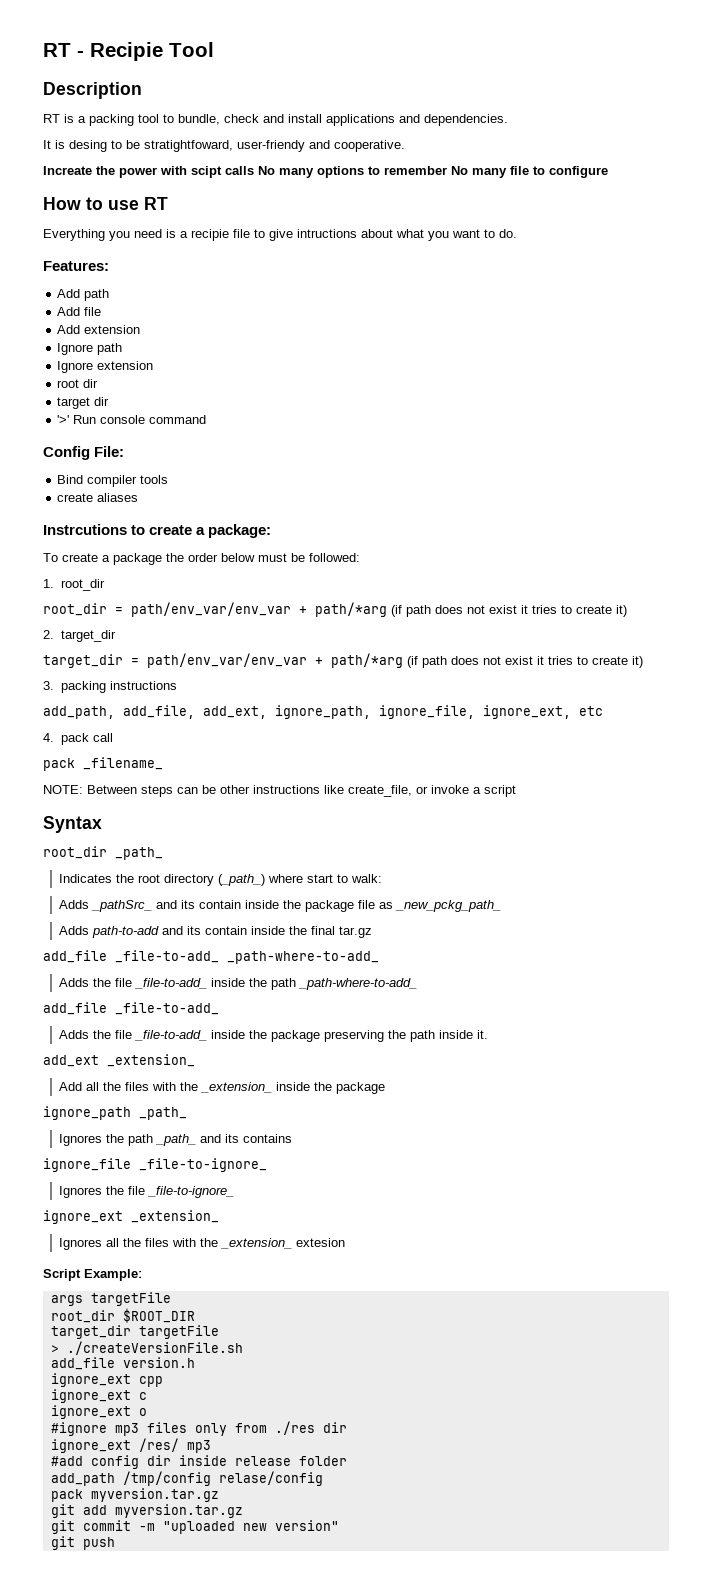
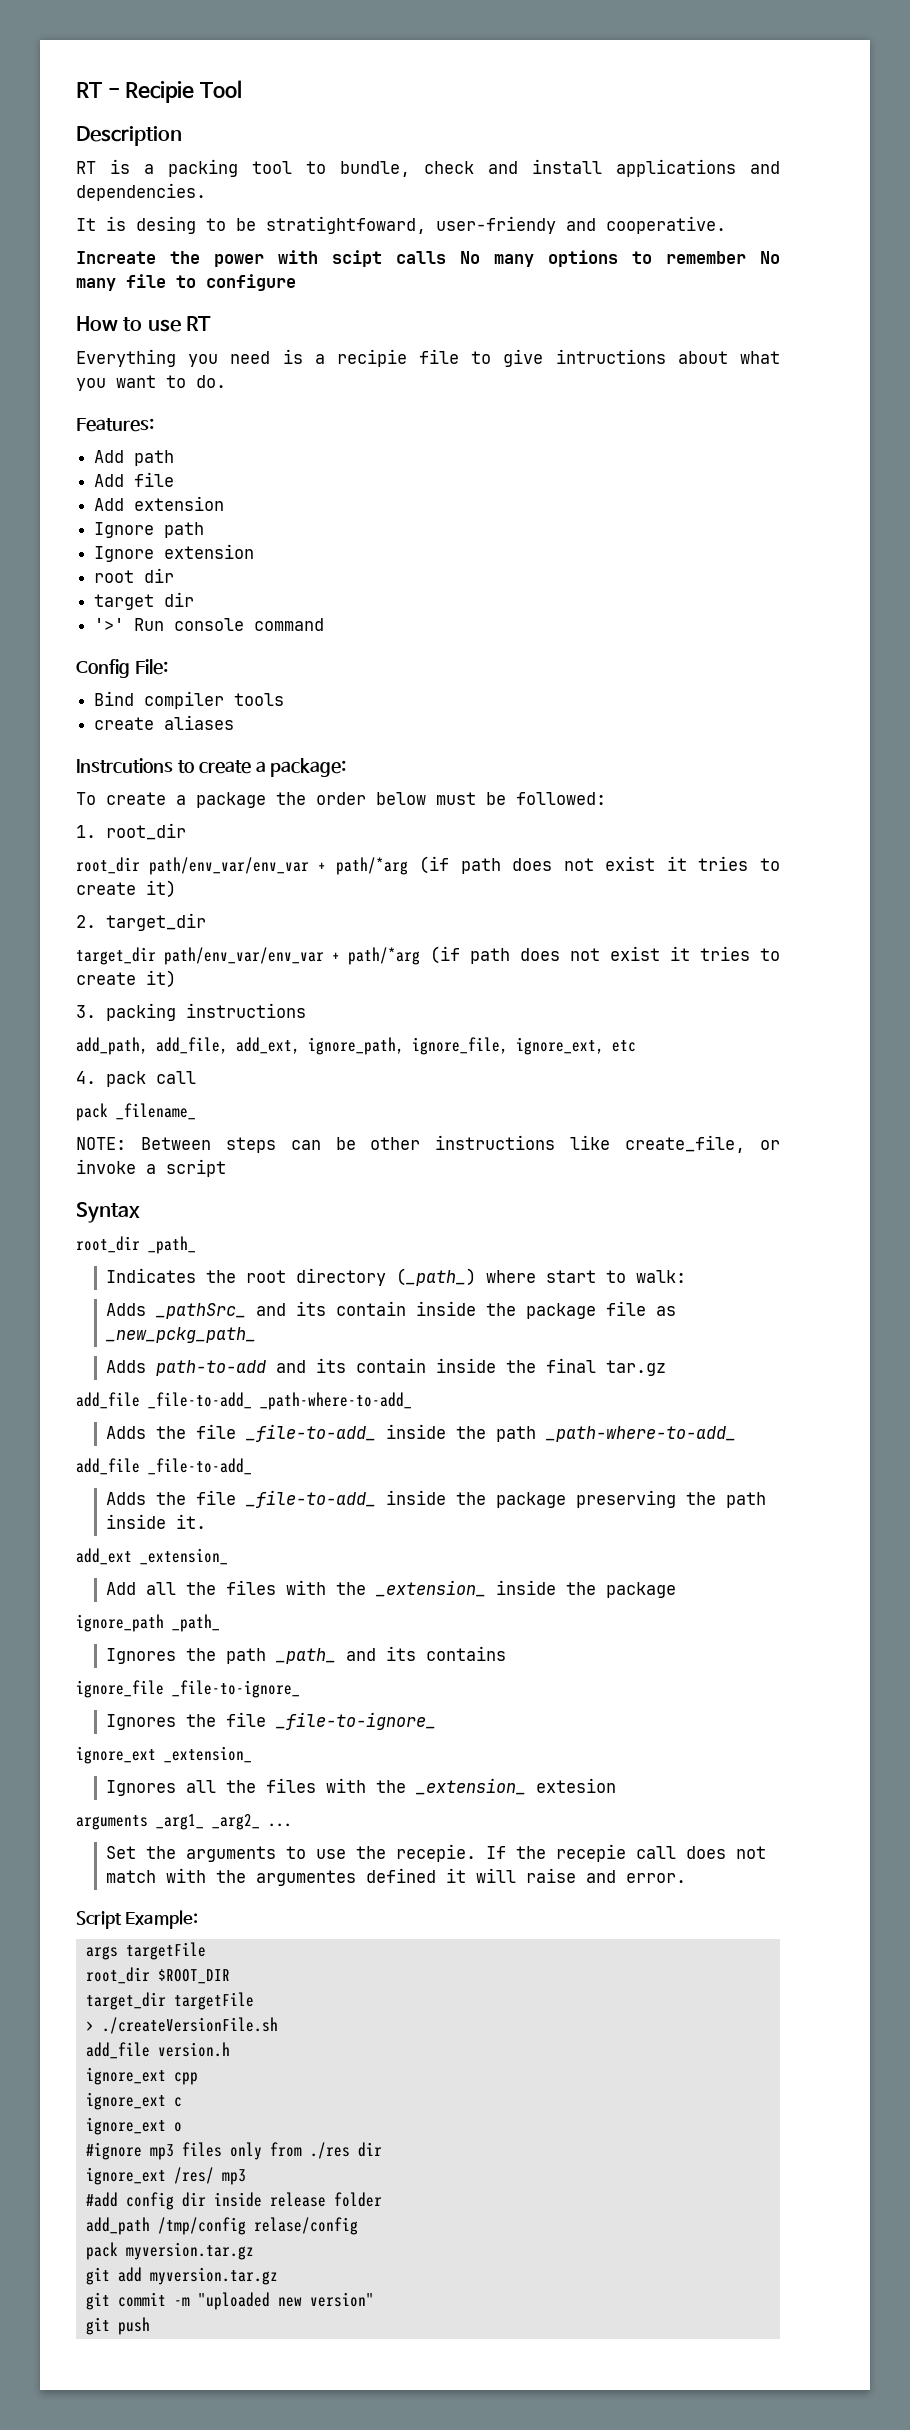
- root_dir = path/env_var/env_var + path/*arg (if path does not exist it tries to create it)
+ root_dir path/env_var/env_var + path/*arg (if path does not exist it tries to create it)
- target_dir = path/env_var/env_var + path/*arg (if path does not exist it tries to create it)
+ target_dir path/env_var/env_var + path/*arg (if path does not exist it tries to create it)
+ arguments _arg1_ _arg2_ ...
+ Set the arguments to use the recepie. If the recepie call does not match with the argumentes defined it will raise and error.

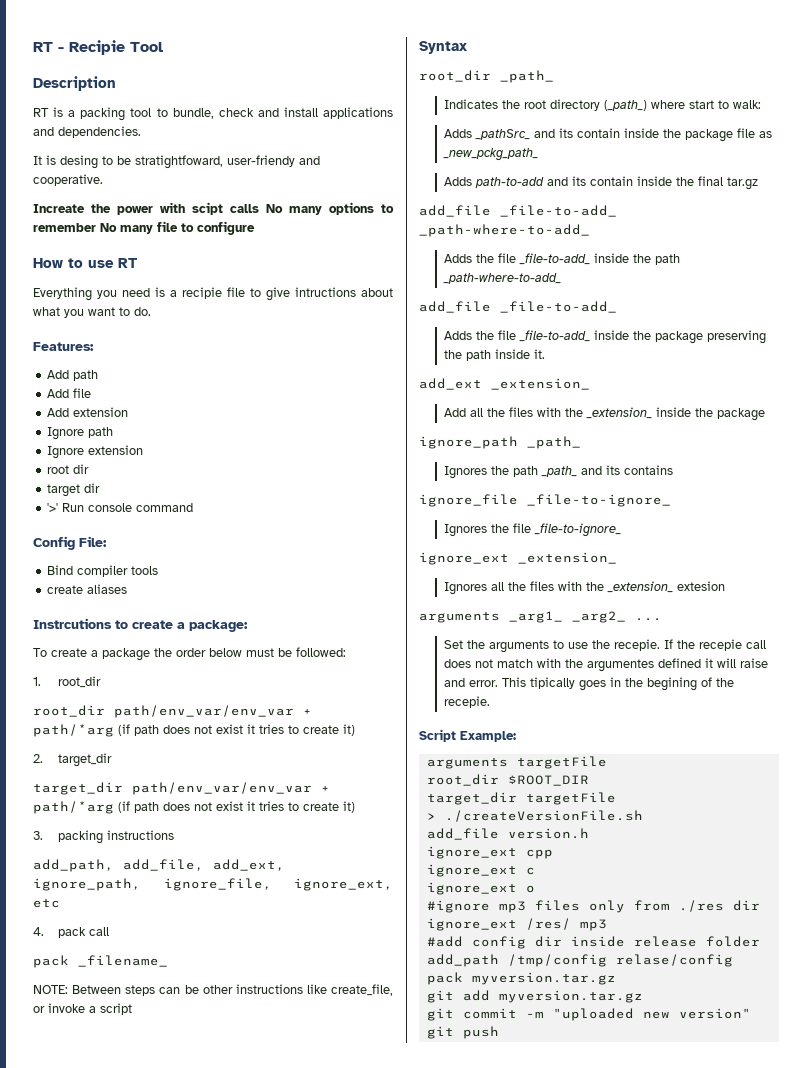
+ This tipically goes in the begining of the recepie.
- args targetFile
+ arguments targetFile

